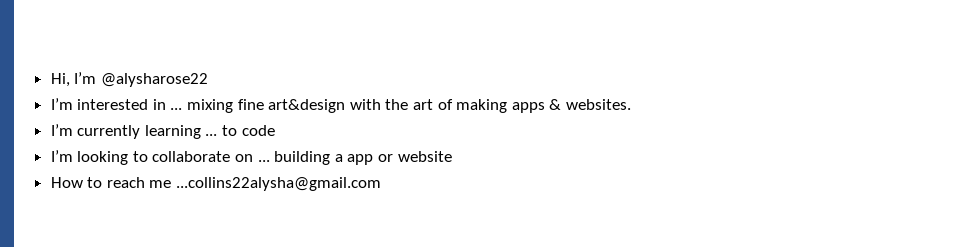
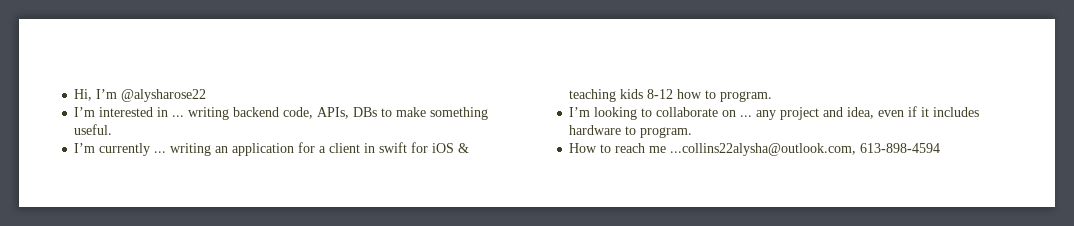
- I’m interested in ... mixing fine art&design with the art of making apps & websites.
- I’m currently learning ... to code
+ I’m interested in ... writing backend code, APIs, DBs to make something useful.
+ I’m currently ... writing an application for a client in swift for iOS & teaching kids 8-12 how to program.
- I’m looking to collaborate on ... building a app or website
+ I’m looking to collaborate on ... any project and idea, even if it includes hardware to program.
- How to reach me ...collins22alysha@gmail.com
+ How to reach me ...collins22alysha@outlook.com, 613-898-4594

